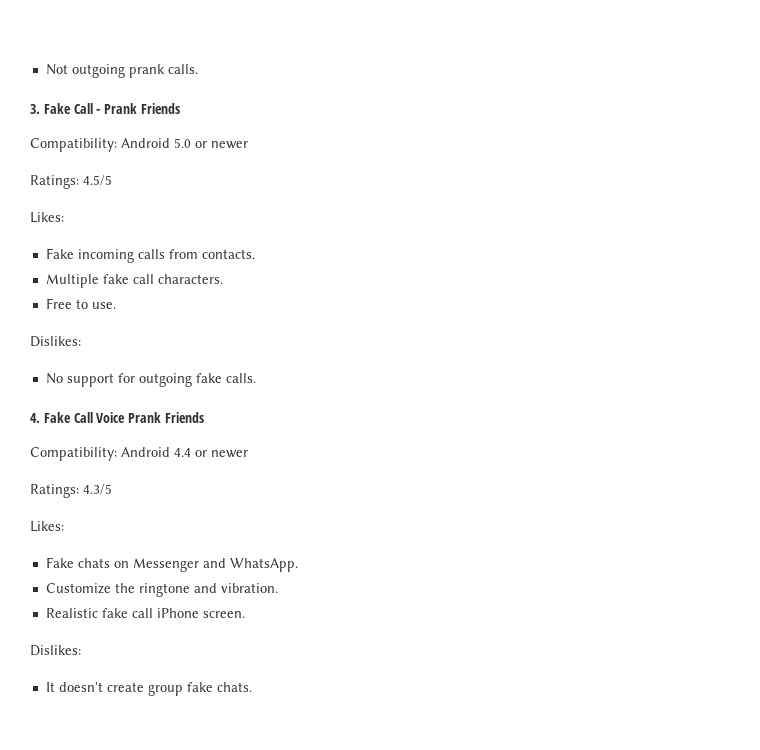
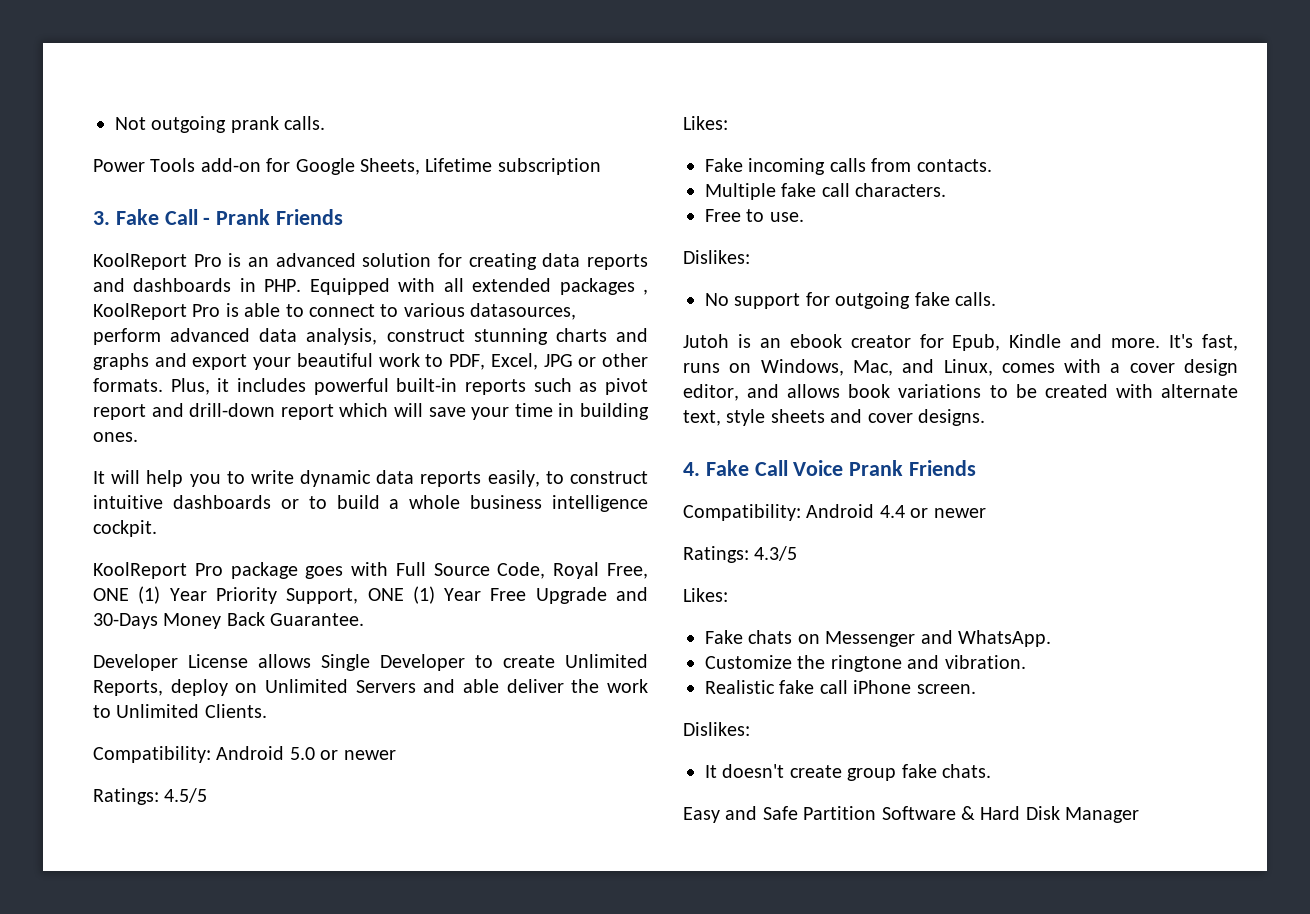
+ Power Tools add-on for Google Sheets, Lifetime subscription
+ KoolReport Pro is an advanced solution for creating data reports and dashboards in PHP. Equipped with all extended packages , KoolReport Pro is able to connect to various datasources, perform advanced data analysis, construct stunning charts and graphs and export your beautiful work to PDF, Excel, JPG or other formats. Plus, it includes powerful built-in reports such as pivot report and drill-down report which will save your time in building ones.
+ It will help you to write dynamic data reports easily, to construct intuitive dashboards or to build a whole business intelligence cockpit.
+ KoolReport Pro package goes with Full Source Code, Royal Free, ONE (1) Year Priority Support, ONE (1) Year Free Upgrade and 30-Days Money Back Guarantee.
+ Developer License allows Single Developer to create Unlimited Reports, deploy on Unlimited Servers and able deliver the work to Unlimited Clients.
+ Jutoh is an ebook creator for Epub, Kindle and more. It's fast, runs on Windows, Mac, and Linux, comes with a cover design editor, and allows book variations to be created with alternate text, style sheets and cover designs.
+ Easy and Safe Partition Software & Hard Disk Manager

